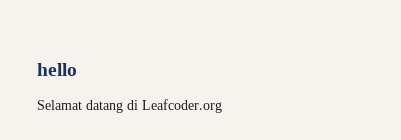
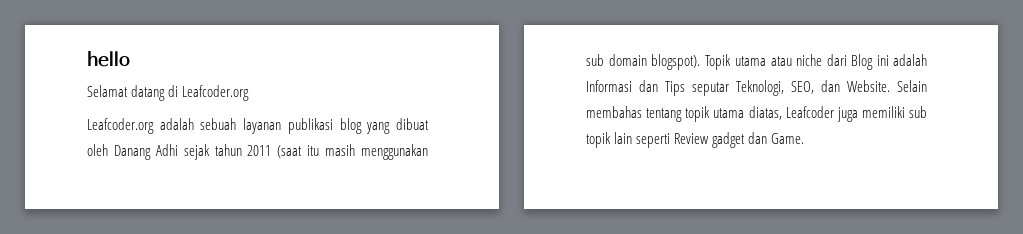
+ Leafcoder.org adalah sebuah layanan publikasi blog yang dibuat oleh Danang Adhi sejak tahun 2011 (saat itu masih menggunakan sub domain blogspot). Topik utama atau niche dari Blog ini adalah Informasi dan Tips seputar Teknologi, SEO, dan Website. Selain membahas tentang topik utama diatas, Leafcoder juga memiliki sub topik lain seperti Review gadget dan Game.

